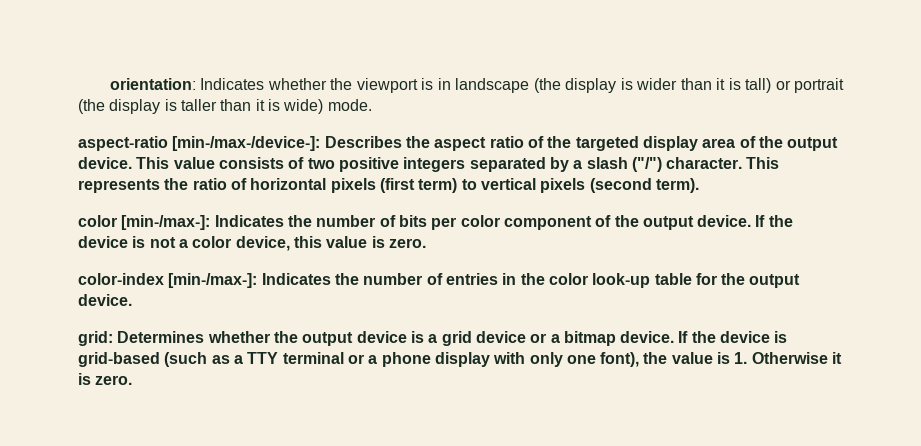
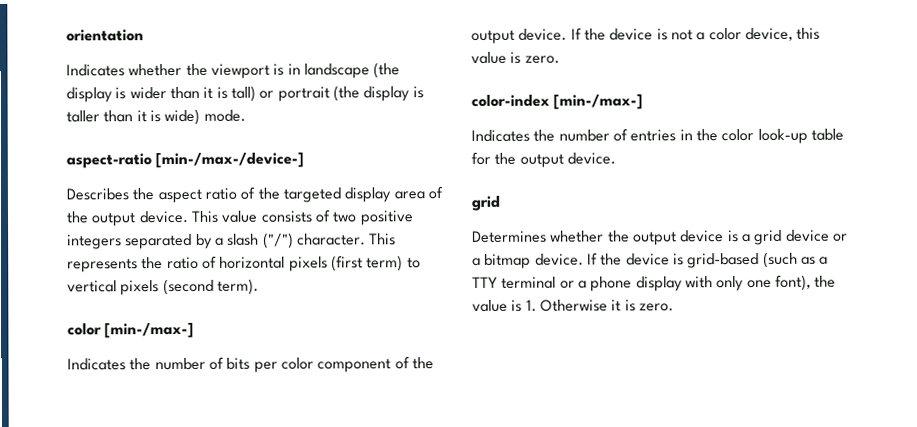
- orientation: Indicates whether the viewport is in landscape (the display is wider than it is tall) or portrait (the display is taller than it is wide) mode.
+ orientation
+ Indicates whether the viewport is in landscape (the display is wider than it is tall) or portrait (the display is taller than it is wide) mode.
- aspect-ratio [min-/max-/device-]: Describes the aspect ratio of the targeted display area of the output device.
+ aspect-ratio [min-/max-/device-]
+ Describes the aspect ratio of the targeted display area of the output device.
- color [min-/max-]: Indicates the number of bits per color component of the output device.
+ color [min-/max-]
+ Indicates the number of bits per color component of the output device.
- color-index [min-/max-]: Indicates the number of entries in the color look-up table for the output device.
- grid: Determines whether the output device is a grid device or a bitmap device.
+ color-index [min-/max-]
+ Indicates the number of entries in the color look-up table for the output device.
+ grid
+ Determines whether the output device is a grid device or a bitmap device.

